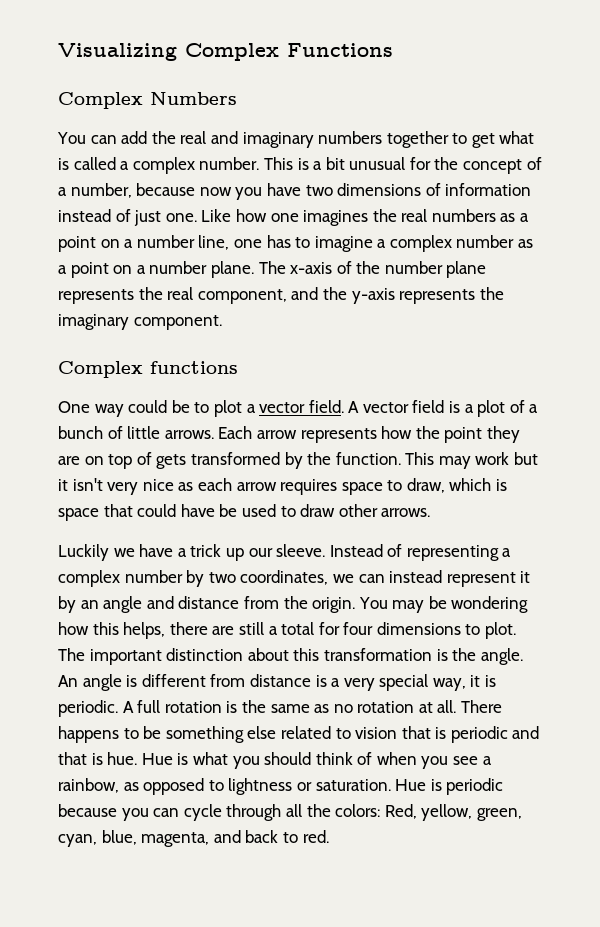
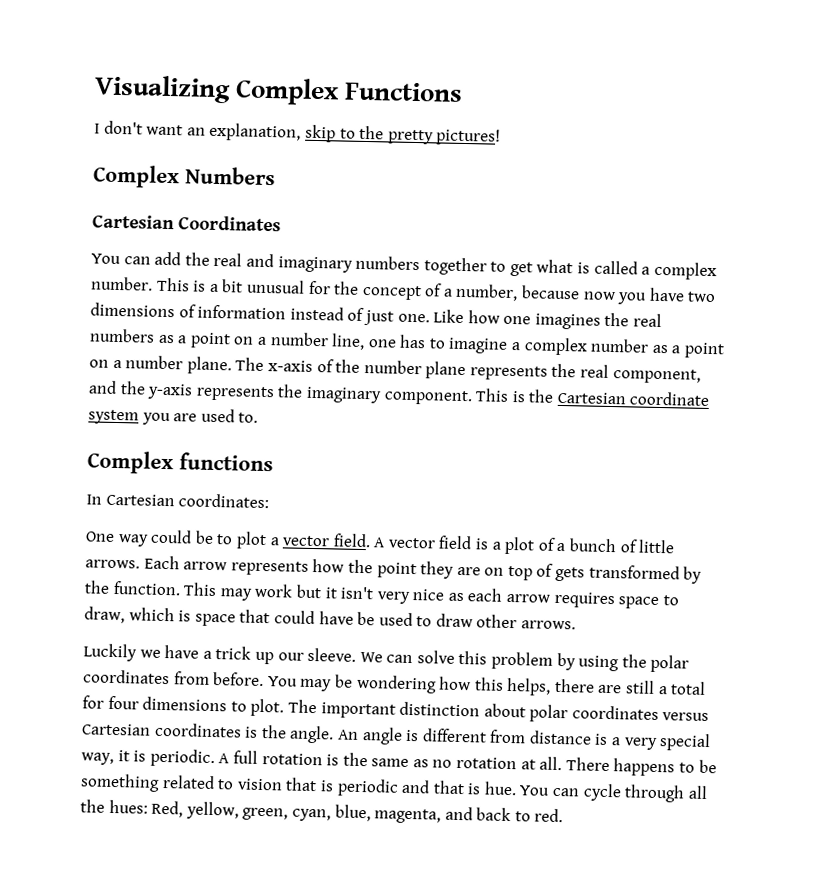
+ I don't want an explanation, skip to the pretty pictures!
+ Cartesian Coordinates
+ This is the Cartesian coordinate system you are used to.
+ In Cartesian coordinates:
- Instead of representing a complex number by two coordinates, we can instead represent it by an angle and distance from the origin.
+ We can solve this problem by using the polar coordinates from before.
- The important distinction about this transformation is the angle.
+ The important distinction about polar coordinates versus Cartesian coordinates is the angle.
- There happens to be something else related to vision that is periodic and that is hue.
+ There happens to be something related to vision that is periodic and that is hue.
- Hue is what you should think of when you see a rainbow, as opposed to lightness or saturation. Hue is periodic because you can cycle through all the colors: Red, yellow, green, cyan, blue, magenta, and back to red.
+ You can cycle through all the hues: Red, yellow, green, cyan, blue, magenta, and back to red.

